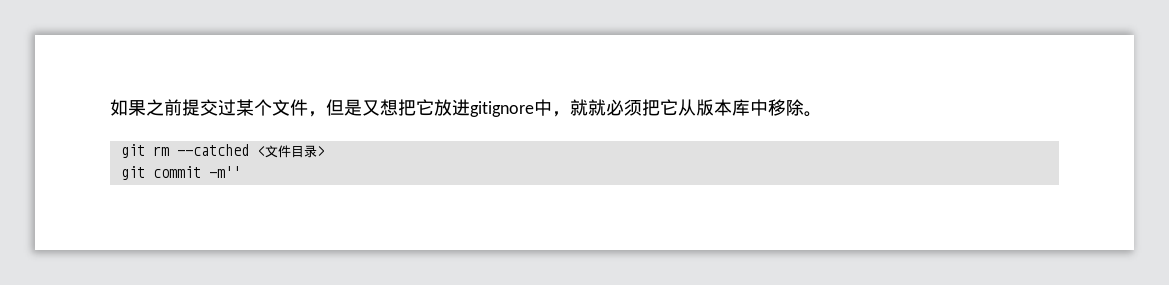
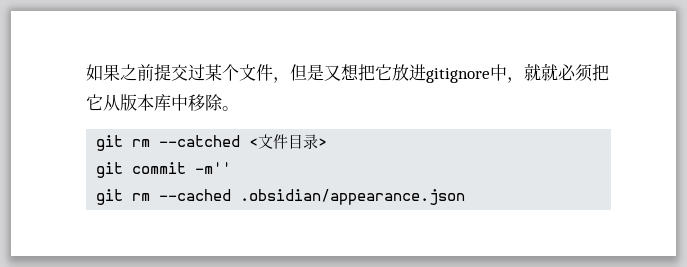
+ git rm --cached .obsidian/appearance.json

